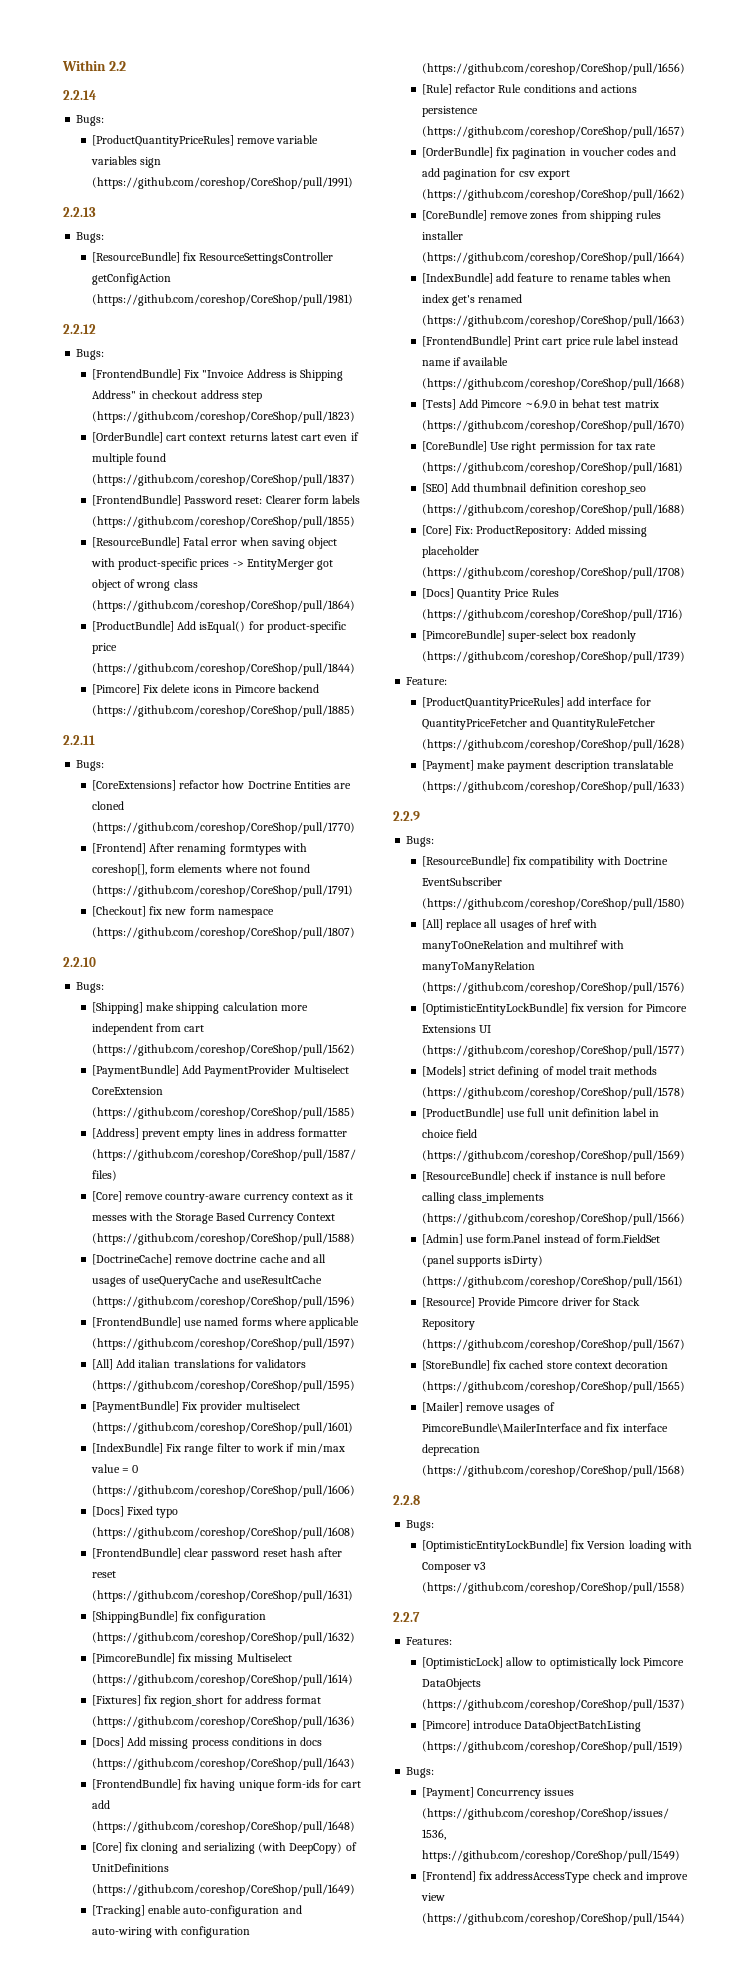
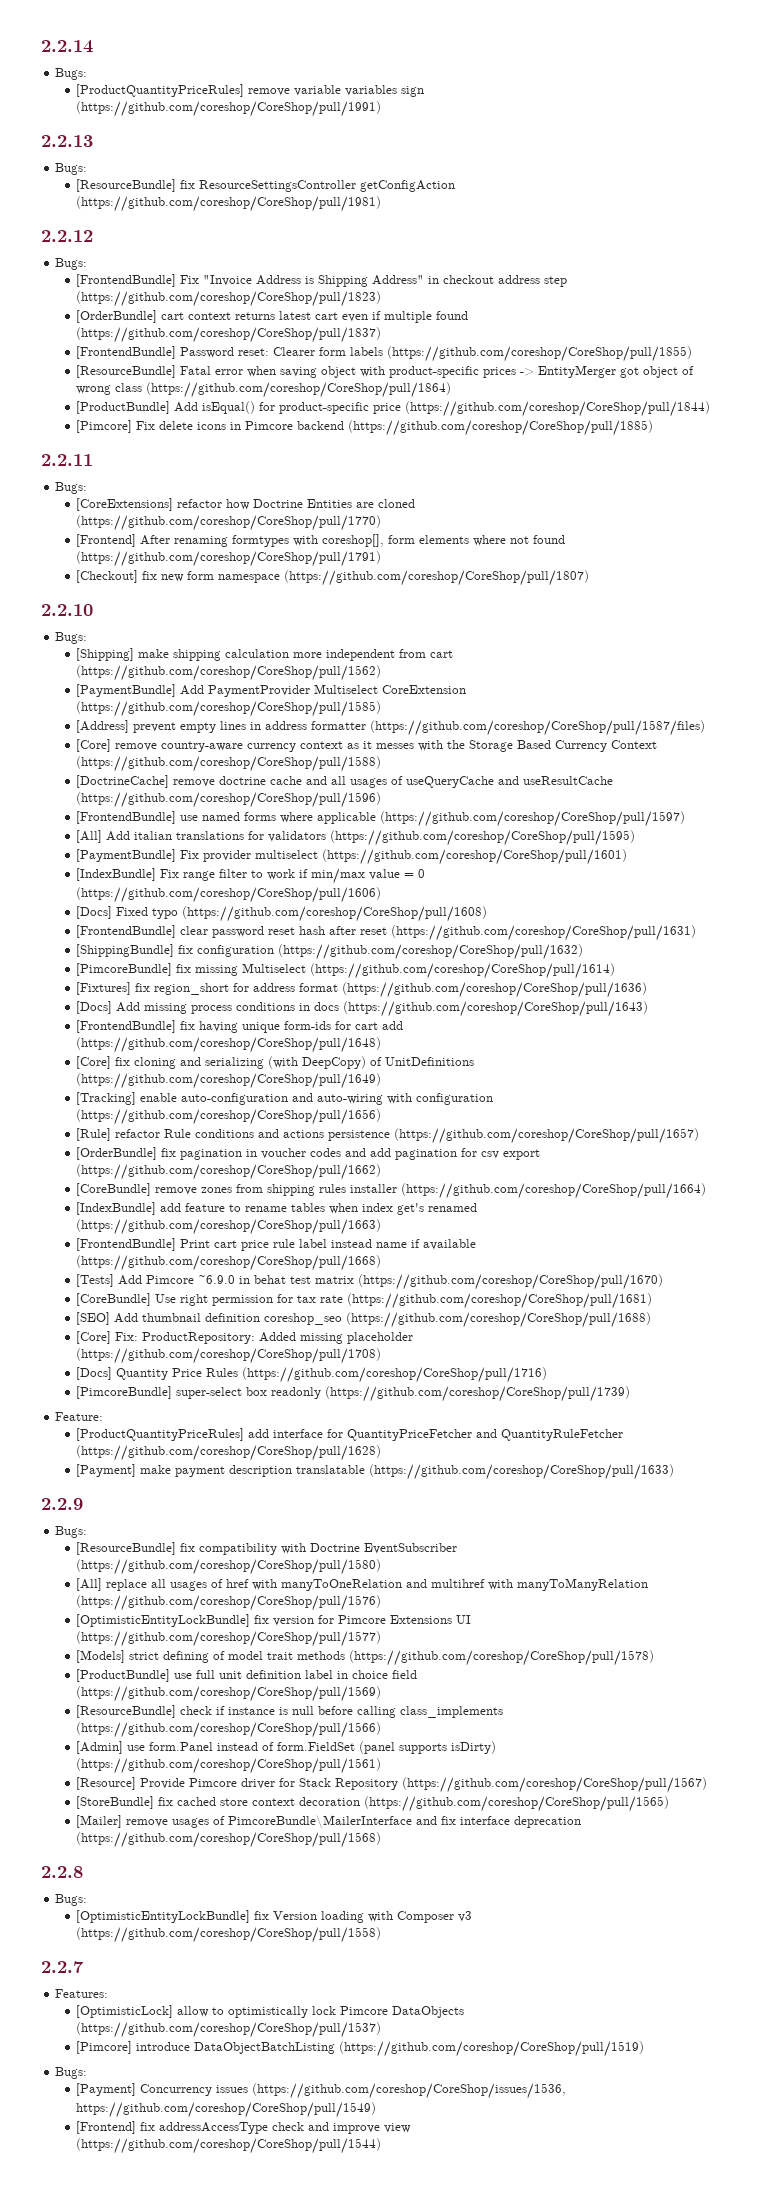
- Within 2.2

